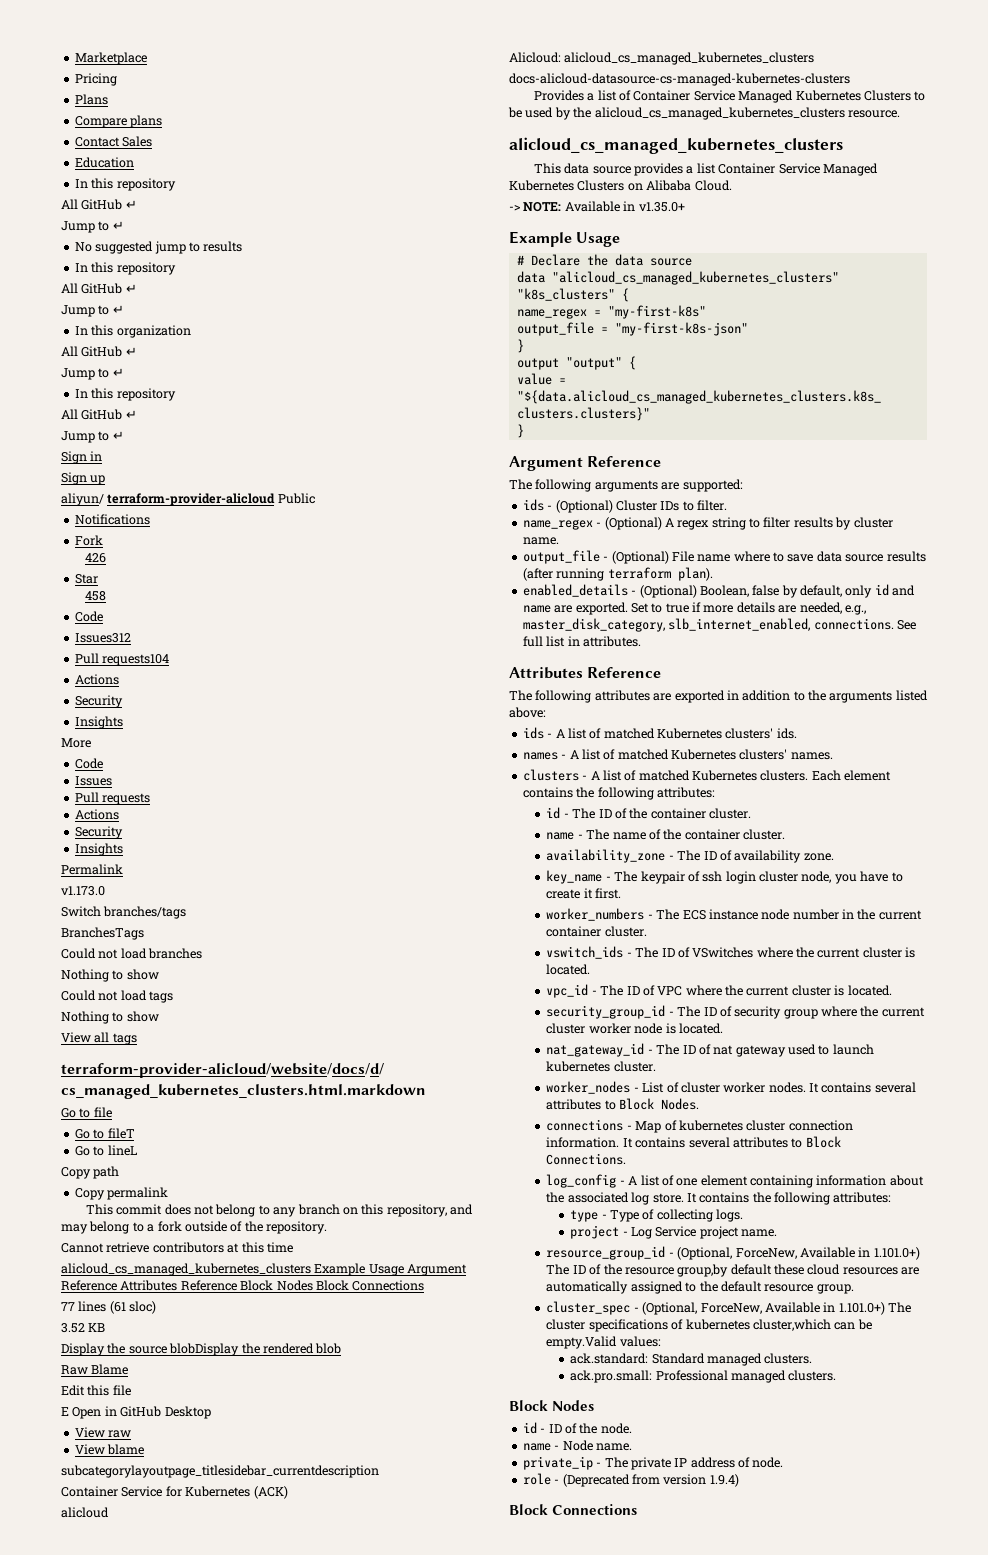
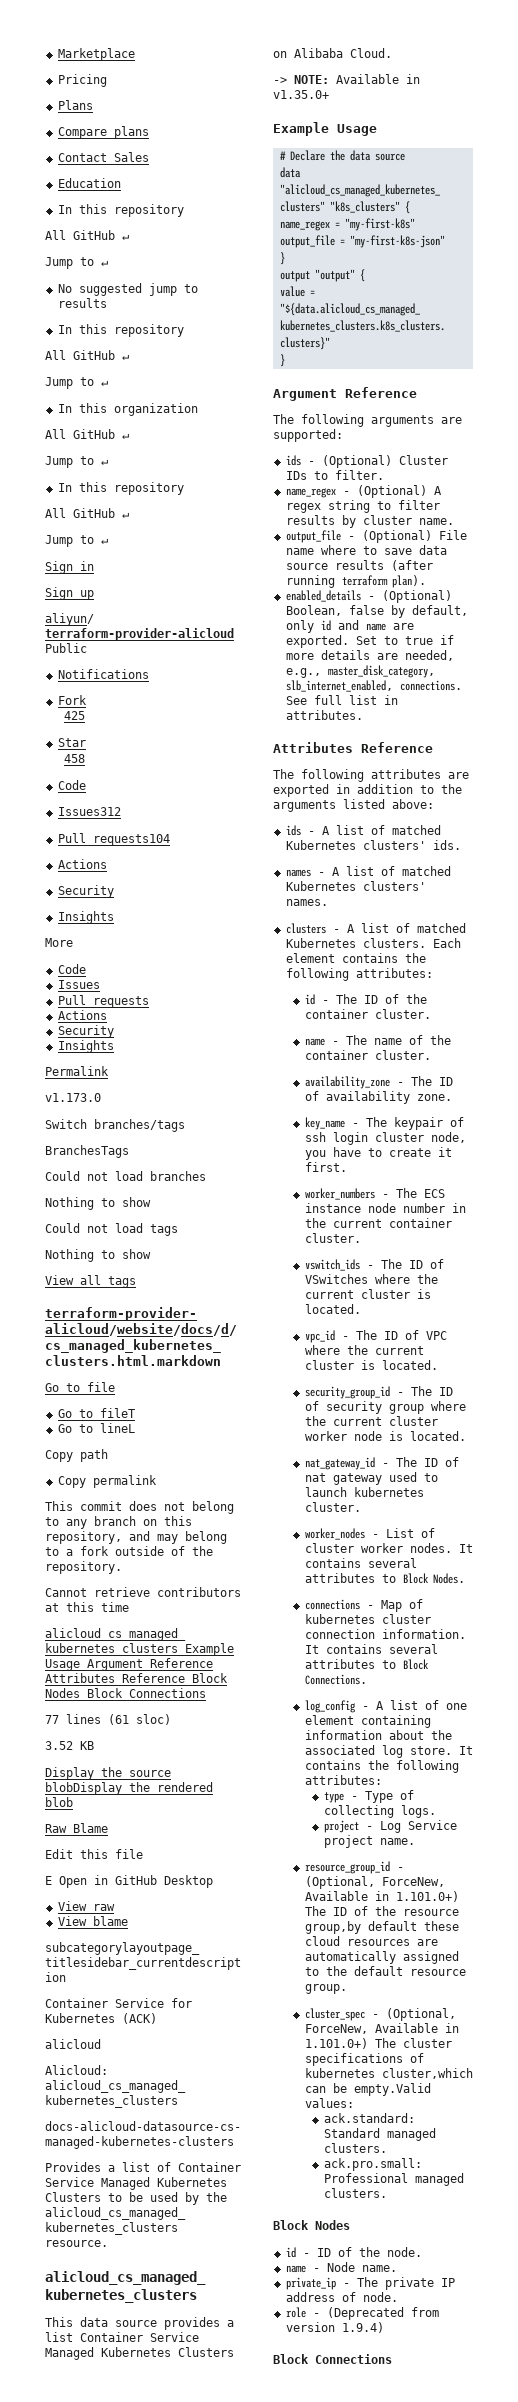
- 426
+ 425

